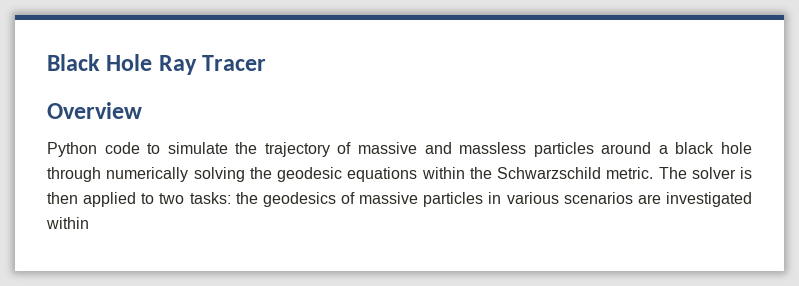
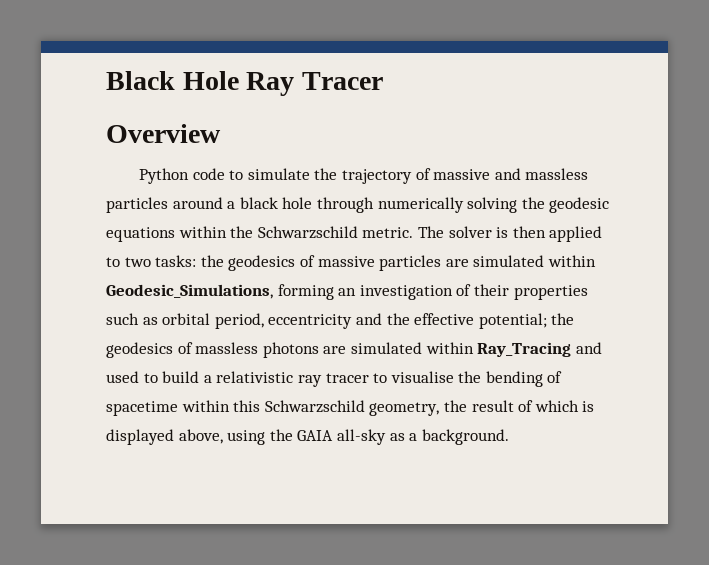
- The solver is then applied to two tasks: the geodesics of massive particles in various scenarios are investigated within
+ The solver is then applied to two tasks: the geodesics of massive particles are simulated within Geodesic_Simulations, forming an investigation of their properties such as orbital period, eccentricity and the effective potential; the geodesics of massless photons are simulated within Ray_Tracing and used to build a relativistic ray tracer to visualise the bending of spacetime within this Schwarzschild geometry, the result of which is displayed above, using the GAIA all-sky as a background.

